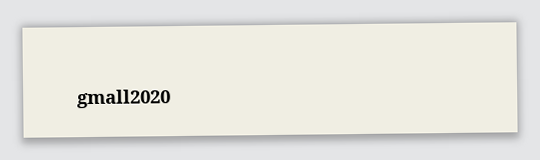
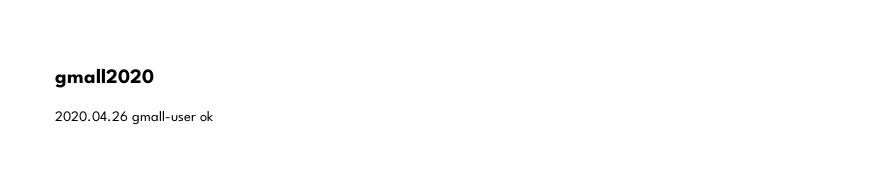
+ 2020.04.26 gmall-user ok

